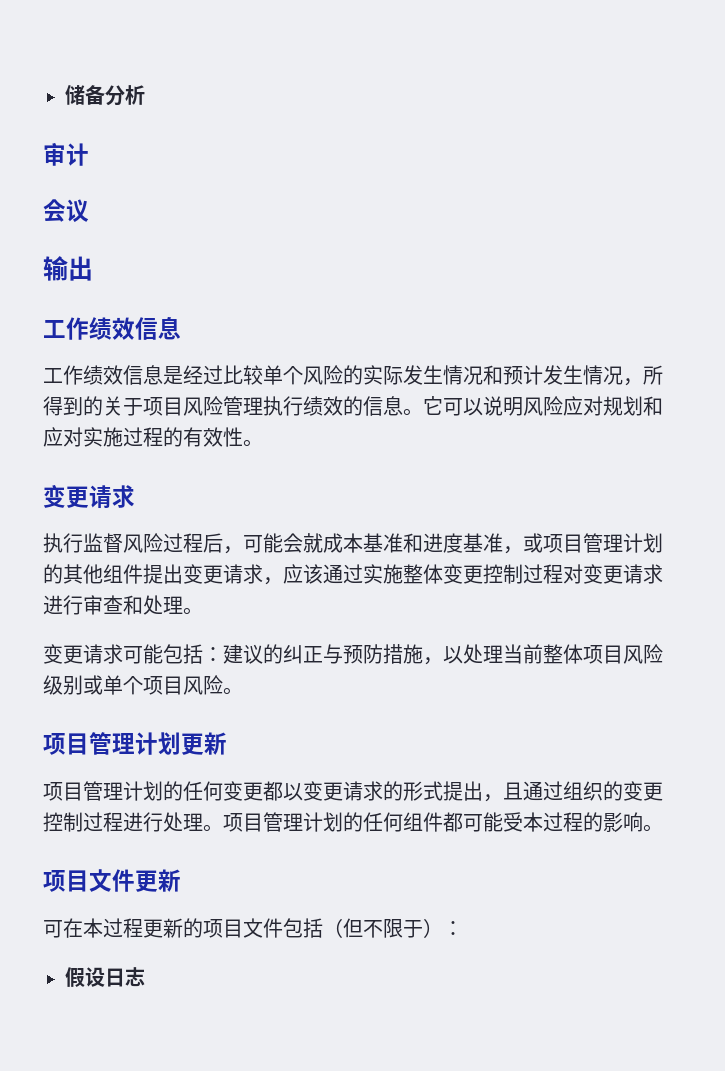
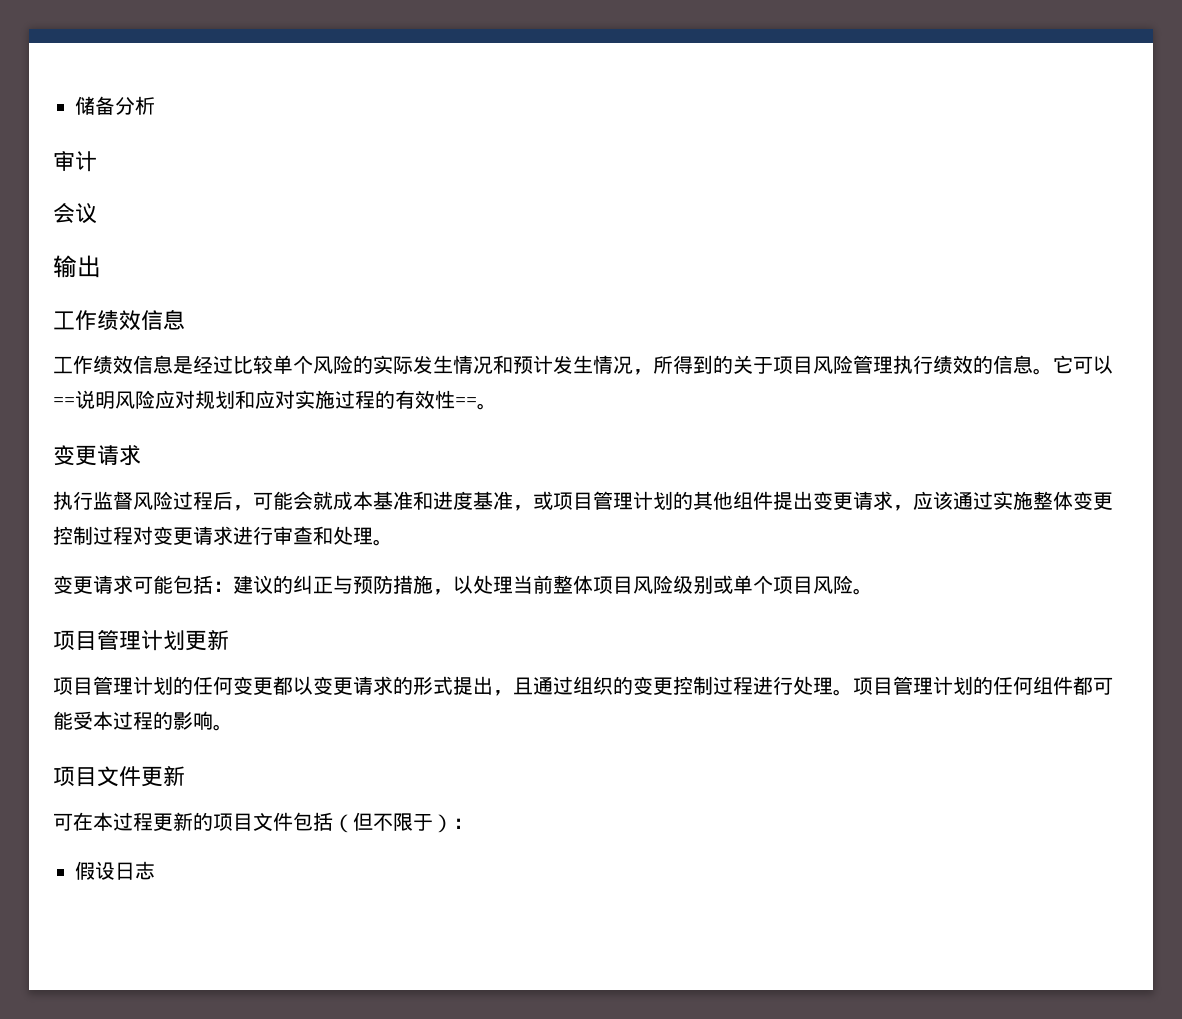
- 它可以说明风险应对规划和应对实施过程的有效性。
+ 它可以==说明风险应对规划和应对实施过程的有效性==。

